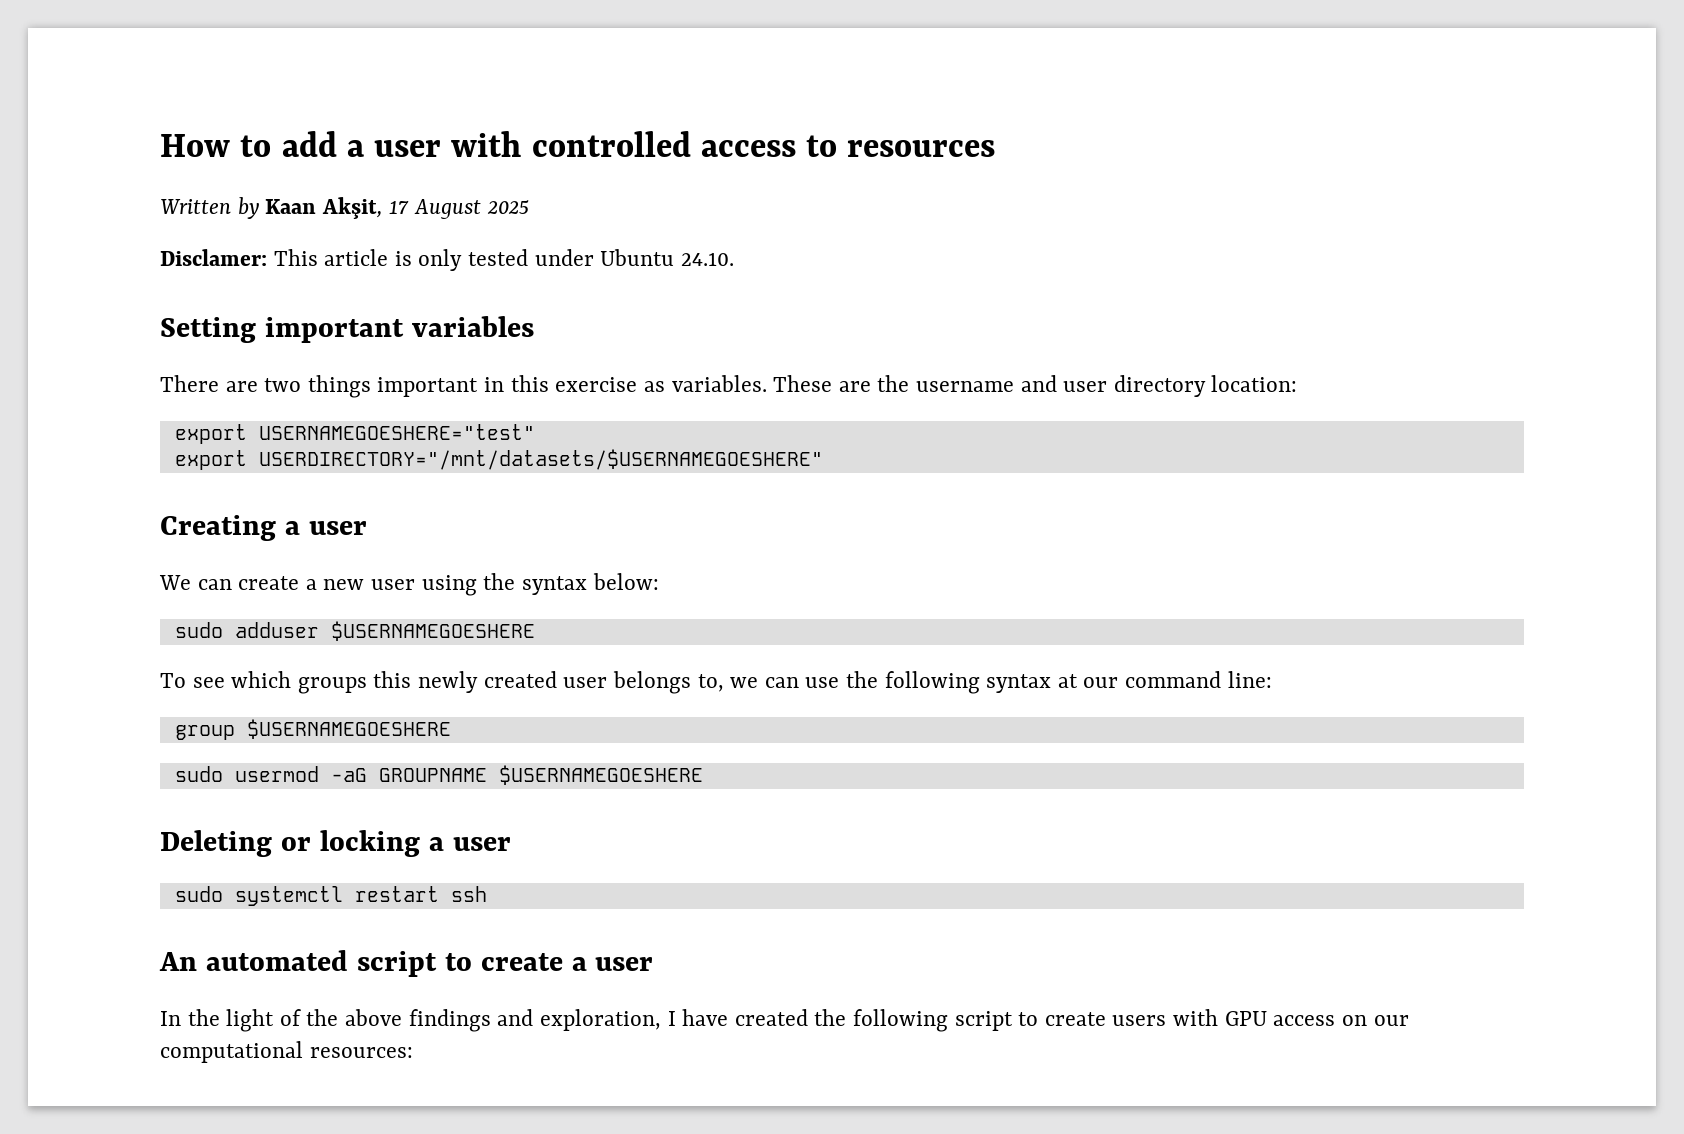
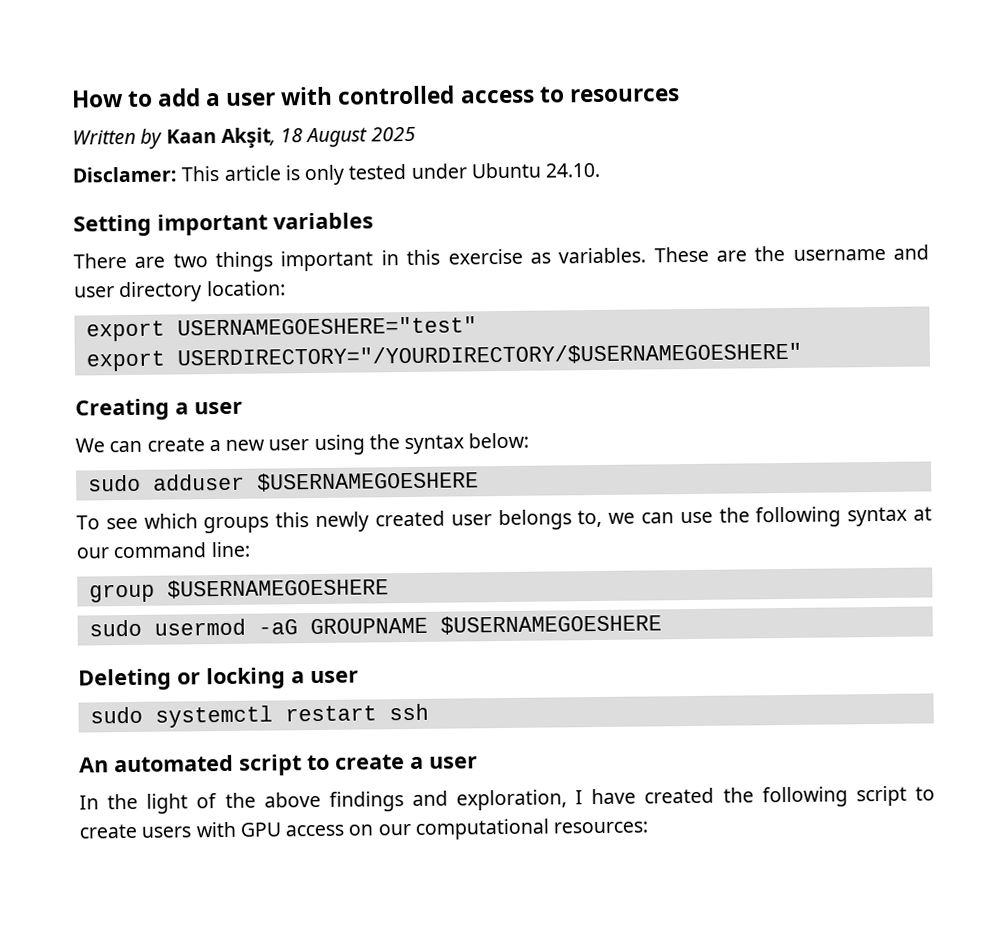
- Written by Kaan Akşit, 17 August 2025
+ Written by Kaan Akşit, 18 August 2025
- export USERDIRECTORY="/mnt/datasets/$USERNAMEGOESHERE"
+ export USERDIRECTORY="/YOURDIRECTORY/$USERNAMEGOESHERE"

